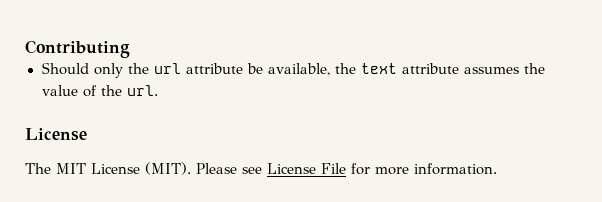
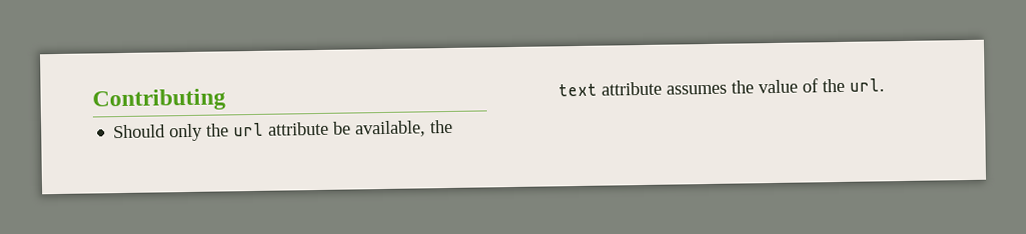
  Should only the url attribute be available, the text attribute assumes the value of the url.
- License
- The MIT License (MIT). Please see License File for more information.

